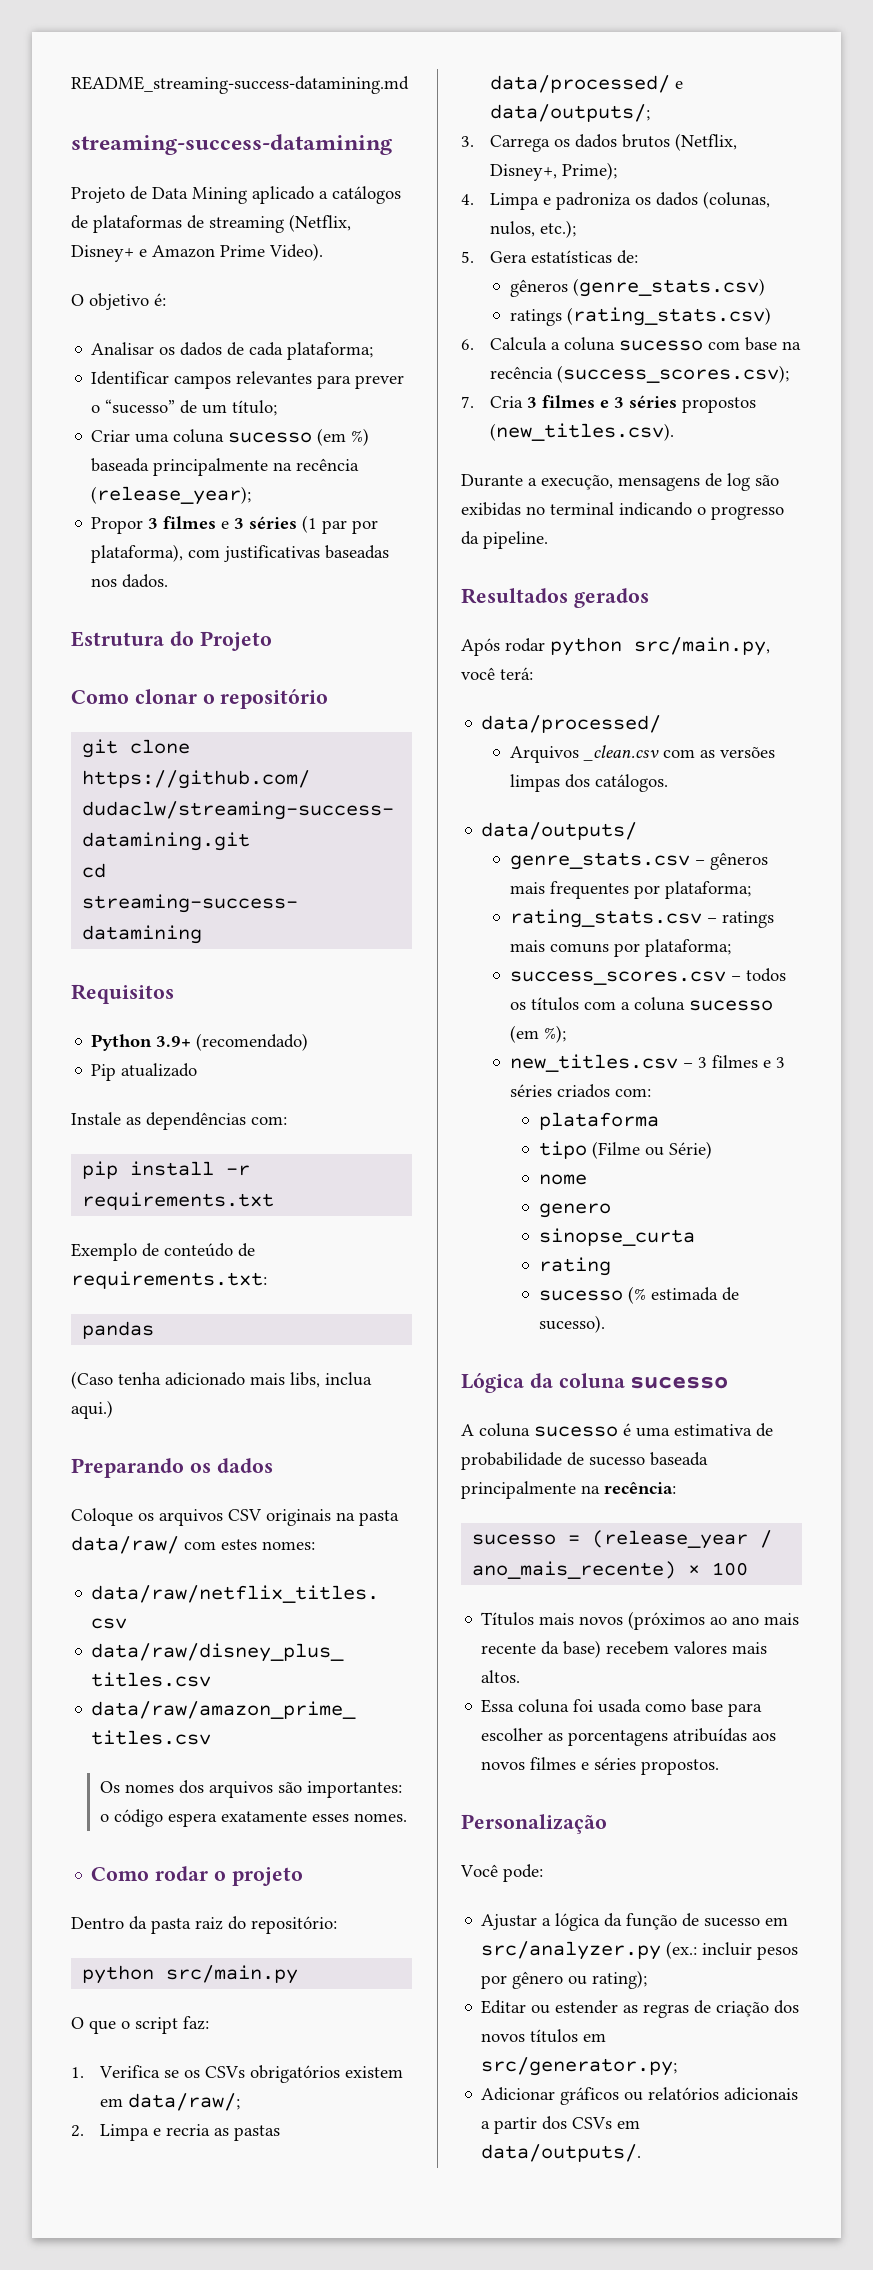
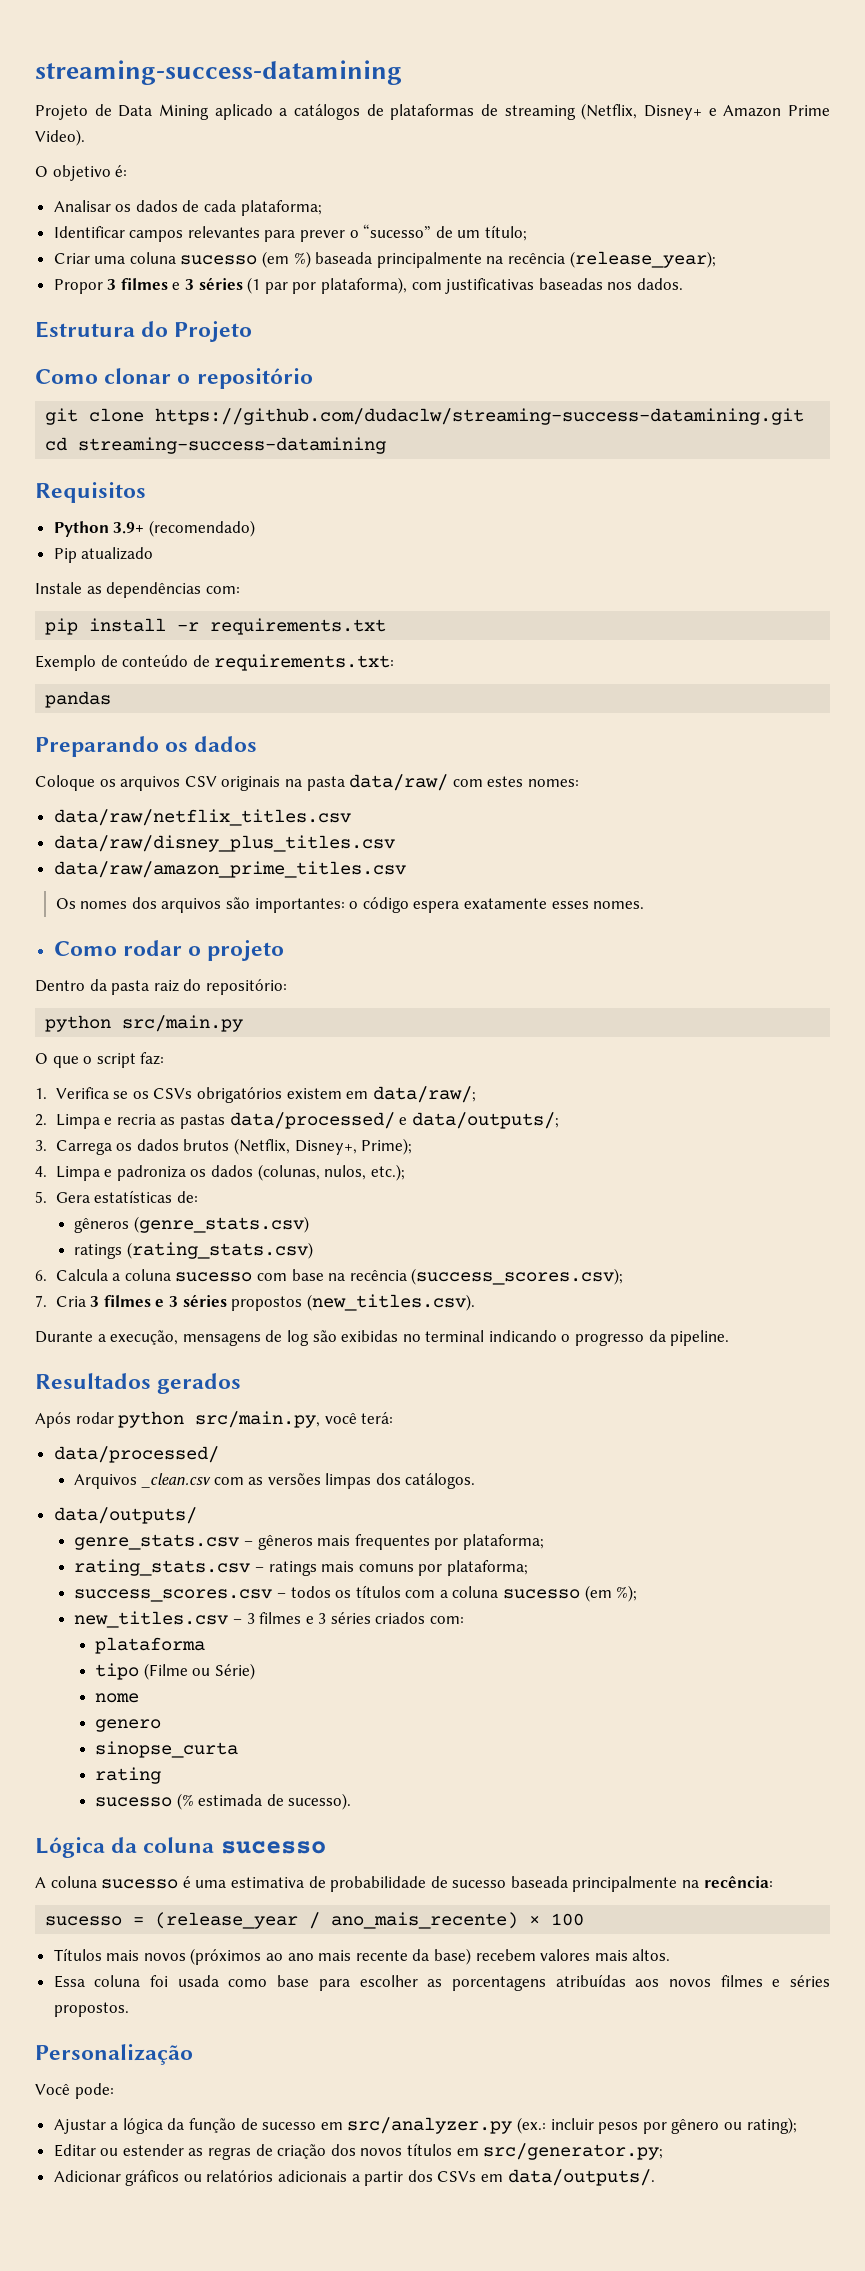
- README_streaming-success-datamining.md
- (Caso tenha adicionado mais libs, inclua aqui.)

